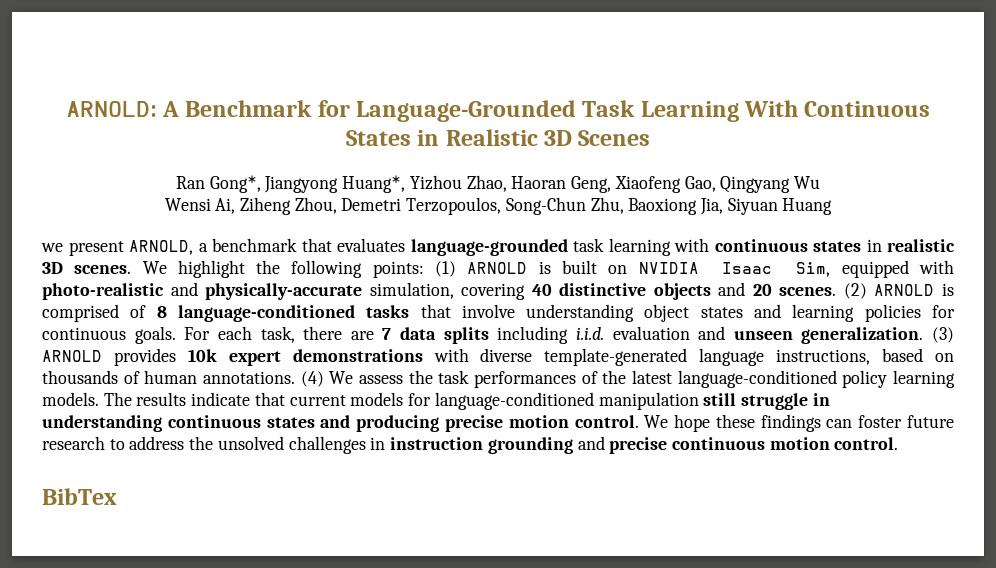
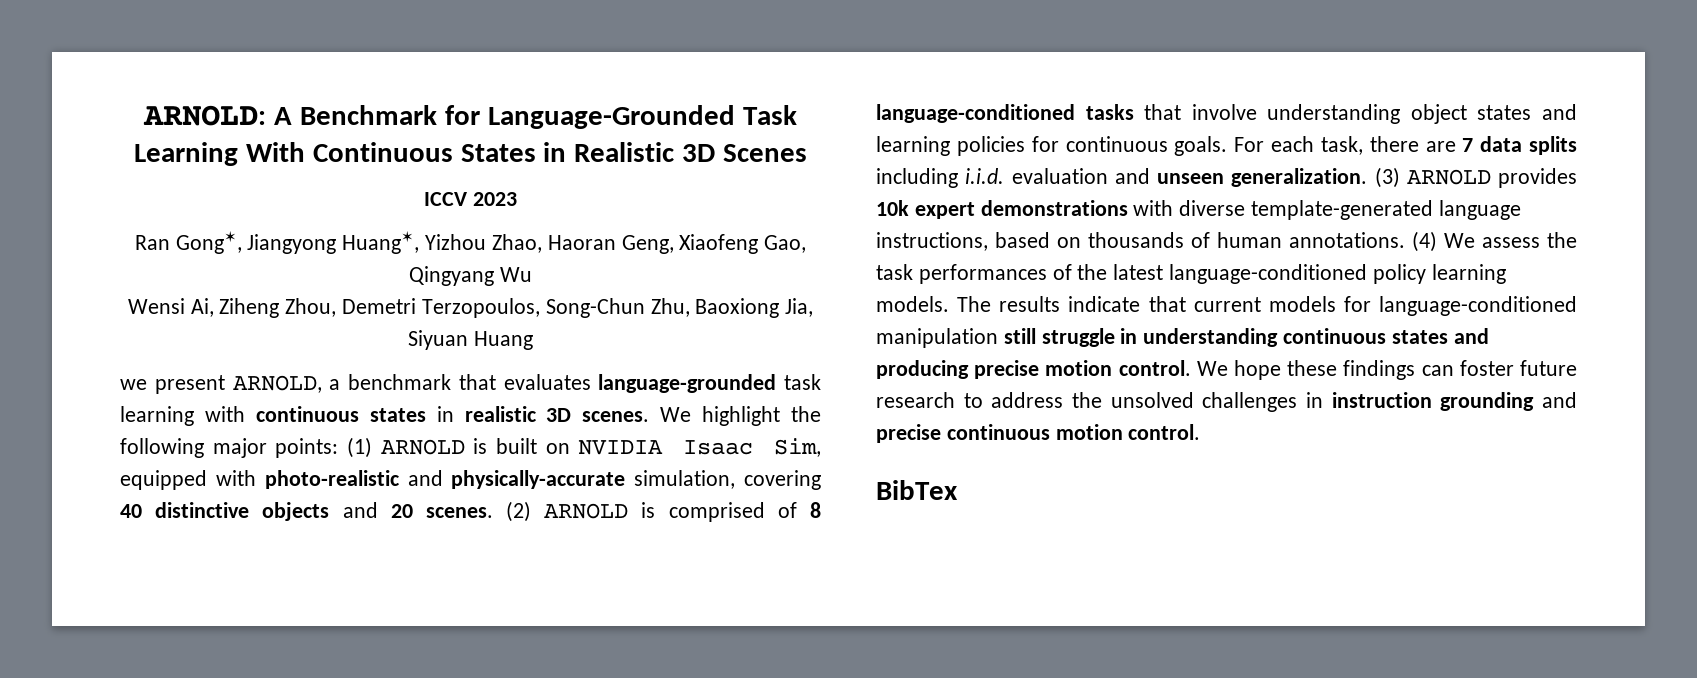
+ ICCV 2023
- Ran Gong∗, Jiangyong Huang∗, Yizhou Zhao, Haoran Geng, Xiaofeng Gao, Qingyang Wu
+ Ran Gong✶, Jiangyong Huang✶, Yizhou Zhao, Haoran Geng, Xiaofeng Gao, Qingyang Wu
- We highlight the following points: (1) ARNOLD is built on NVIDIA Isaac Sim, equipped with photo-realistic and physically-accurate simulation, covering 40 distinctive objects and 20 scenes.
+ We highlight the following major points: (1) ARNOLD is built on NVIDIA Isaac Sim, equipped with photo-realistic and physically-accurate simulation, covering 40 distinctive objects and 20 scenes.

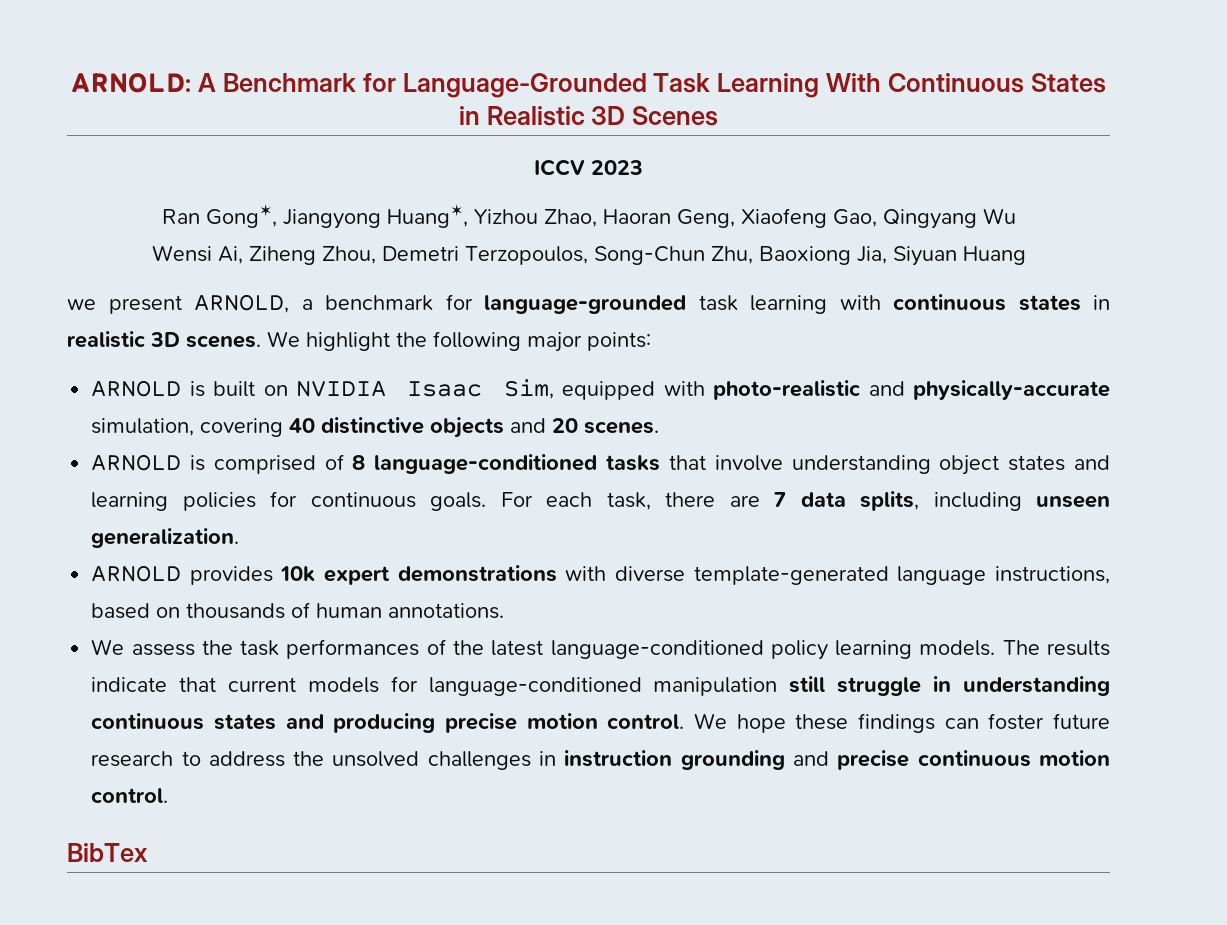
- we present ARNOLD, a benchmark that evaluates language-grounded task learning with continuous states in realistic 3D scenes.
+ we present ARNOLD, a benchmark for language-grounded task learning with continuous states in realistic 3D scenes.
- We highlight the following major points: (1) ARNOLD is built on NVIDIA Isaac Sim, equipped with photo-realistic and physically-accurate simulation, covering 40 distinctive objects and 20 scenes. (2) ARNOLD is comprised of 8 language-conditioned tasks that involve understanding object states and learning policies for continuous goals.
+ We highlight the following major points:
+ ARNOLD is built on NVIDIA Isaac Sim, equipped with photo-realistic and physically-accurate simulation, covering 40 distinctive objects and 20 scenes.
+ ARNOLD is comprised of 8 language-conditioned tasks that involve understanding object states and learning policies for continuous goals.
- For each task, there are 7 data splits including i.i.d. evaluation and unseen generalization. (3) ARNOLD provides 10k expert demonstrations with diverse template-generated language instructions, based on thousands of human annotations. (4) We assess the task performances of the latest language-conditioned policy learning models.
+ For each task, there are 7 data splits, including unseen generalization.
+ ARNOLD provides 10k expert demonstrations with diverse template-generated language instructions, based on thousands of human annotations.
+ We assess the task performances of the latest language-conditioned policy learning models.

